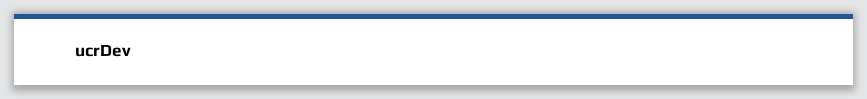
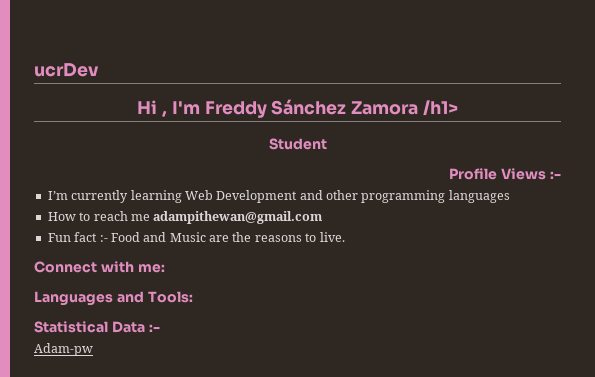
+ Hi , I'm Freddy Sánchez Zamora /h1>
+ Student
+ Profile Views :-
+ I’m currently learning Web Development and other programming languages
+ How to reach me adampithewan@gmail.com
+ Fun fact :- Food and Music are the reasons to live.
+ Connect with me:
+ Languages and Tools:
+ Statistical Data :-
+ Adam-pw

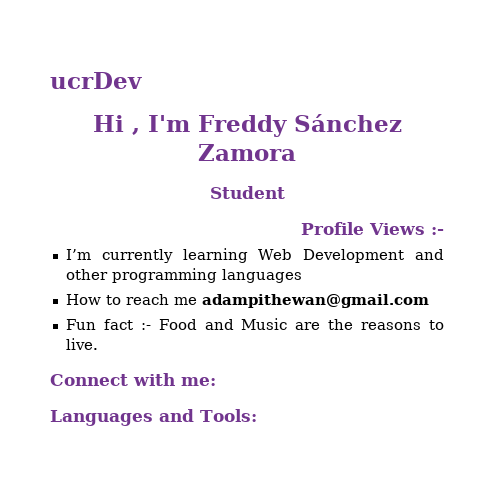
- Hi , I'm Freddy Sánchez Zamora /h1>
+ Hi , I'm Freddy Sánchez Zamora
- Statistical Data :-
- Adam-pw

